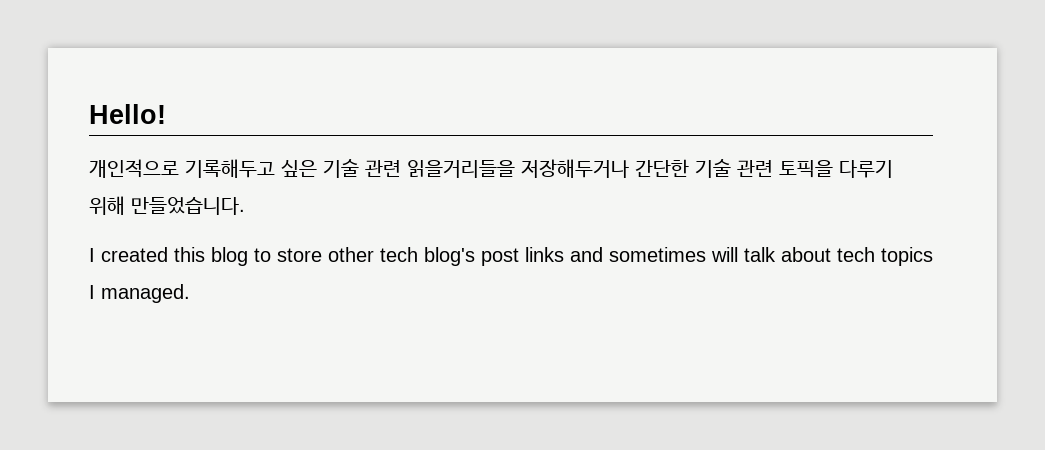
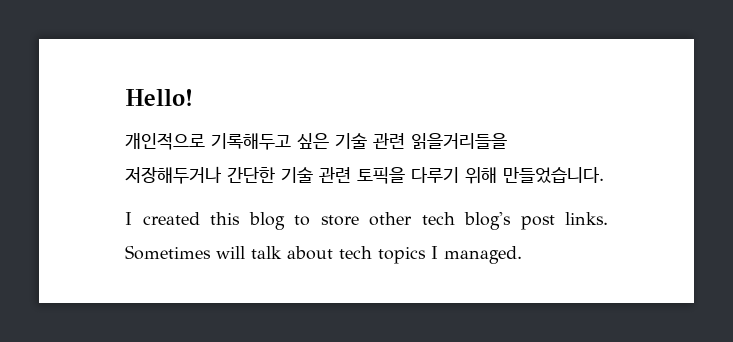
- I created this blog to store other tech blog's post links and sometimes will talk about tech topics I managed.
+ I created this blog to store other tech blog's post links. Sometimes will talk about tech topics I managed.

